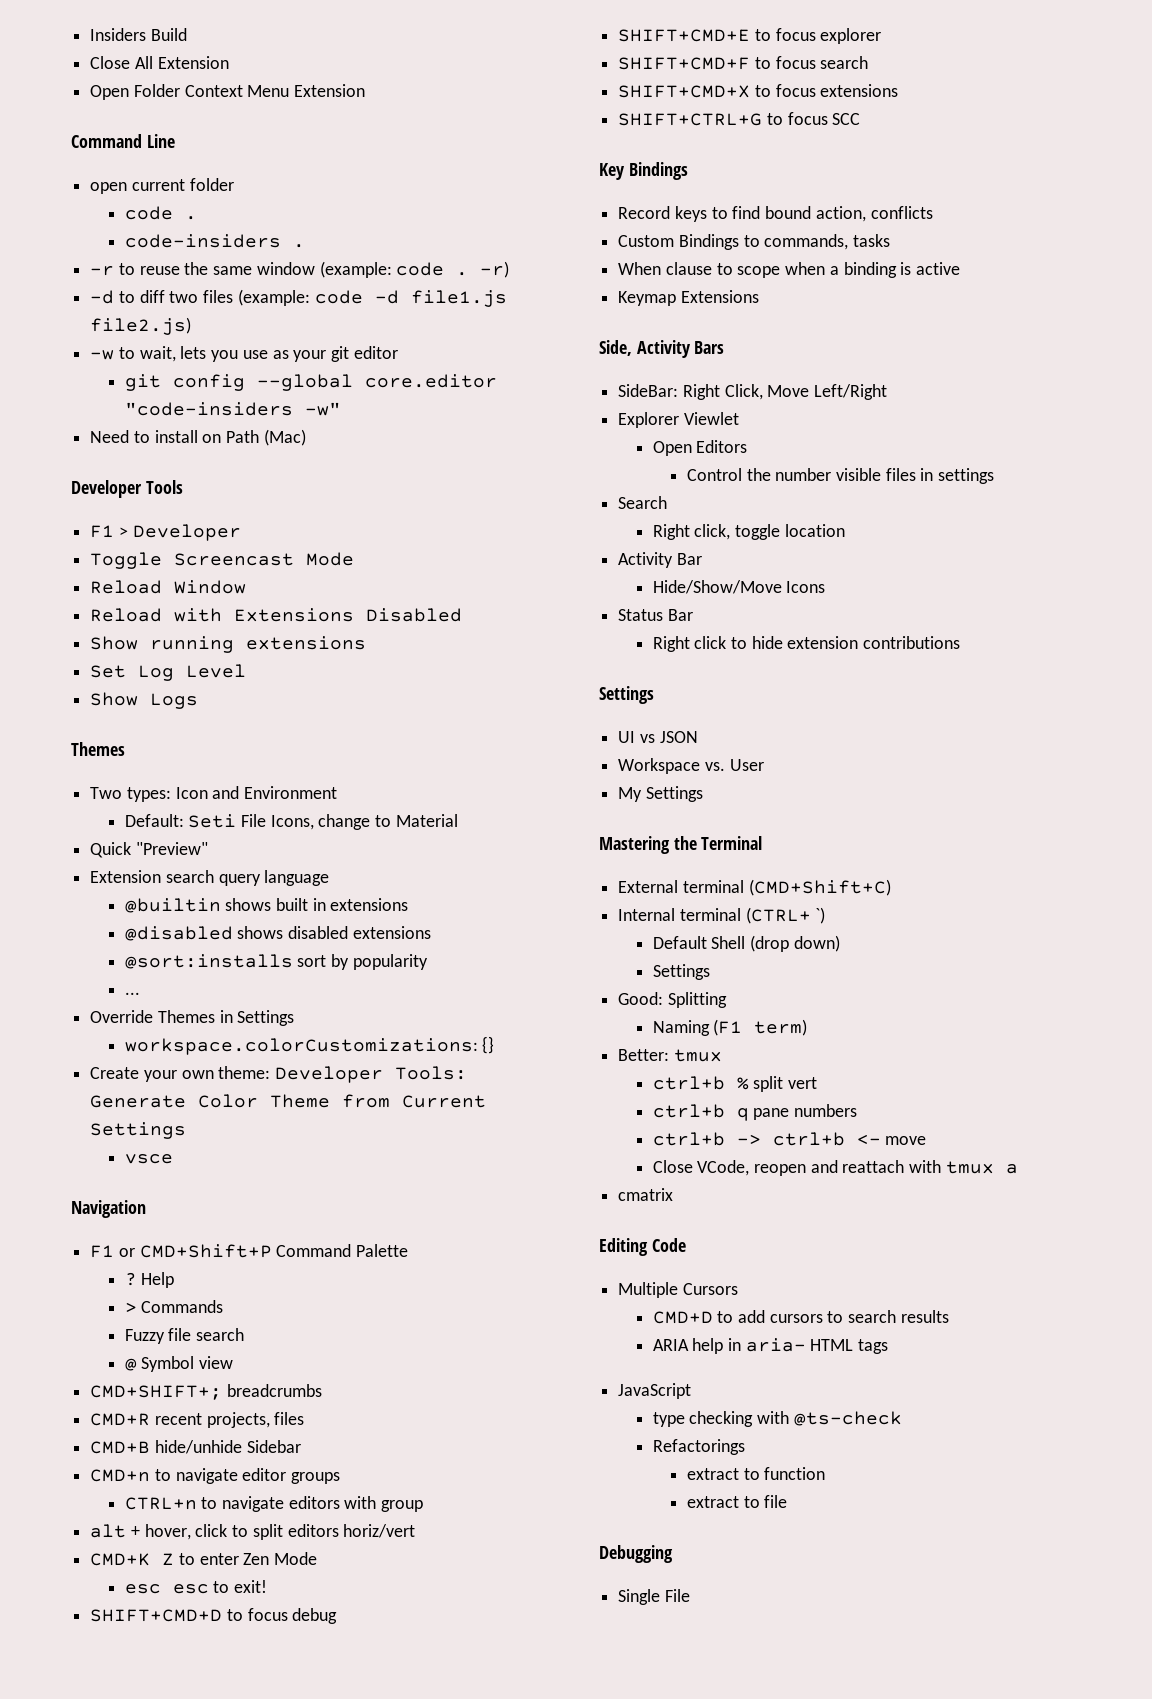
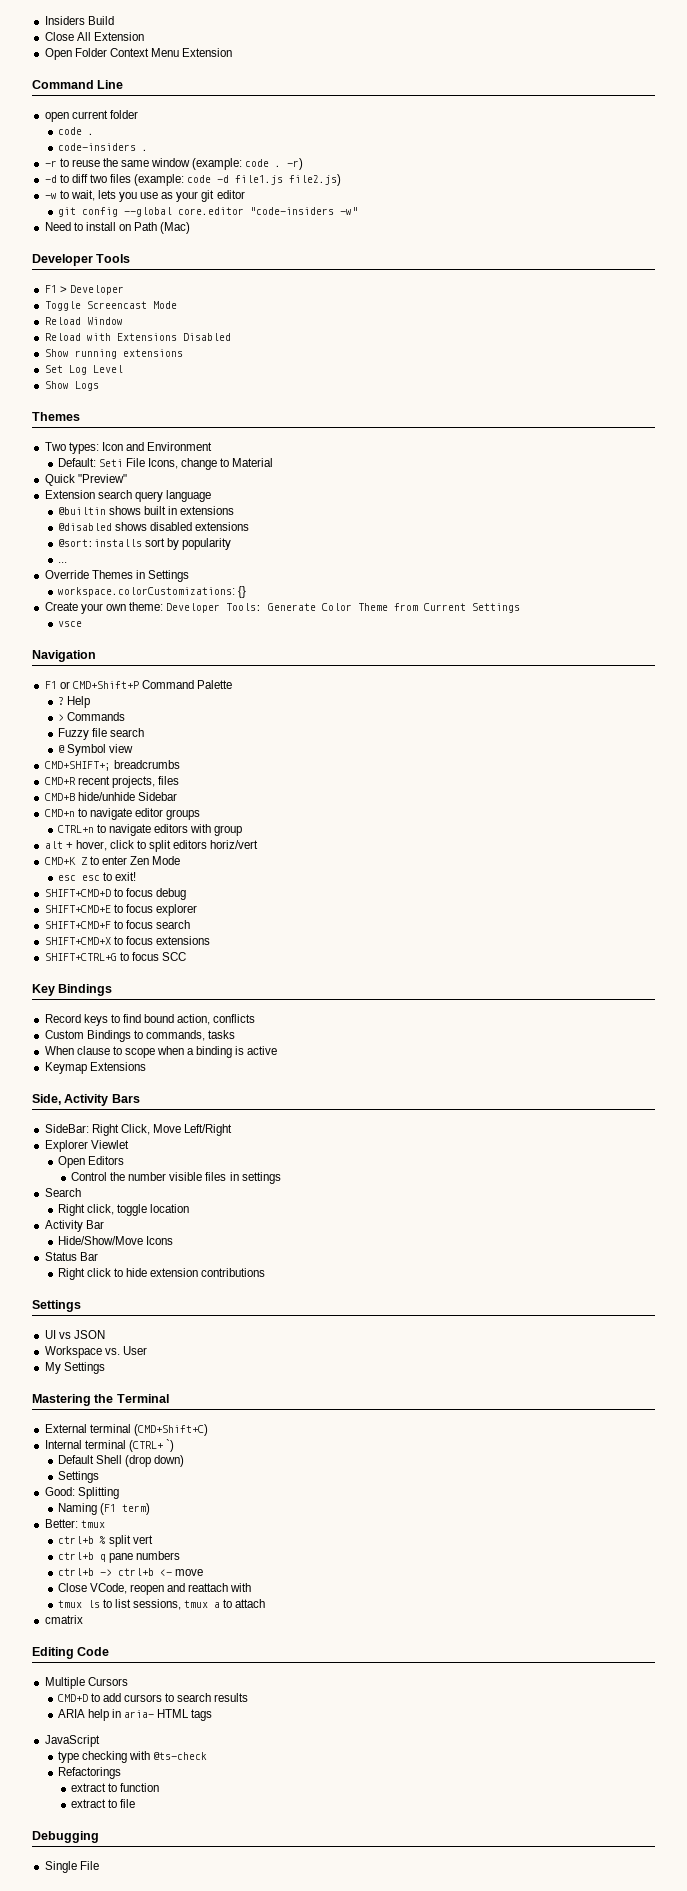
- Close VCode, reopen and reattach with tmux a
+ Close VCode, reopen and reattach with
+ tmux ls to list sessions, tmux a to attach

